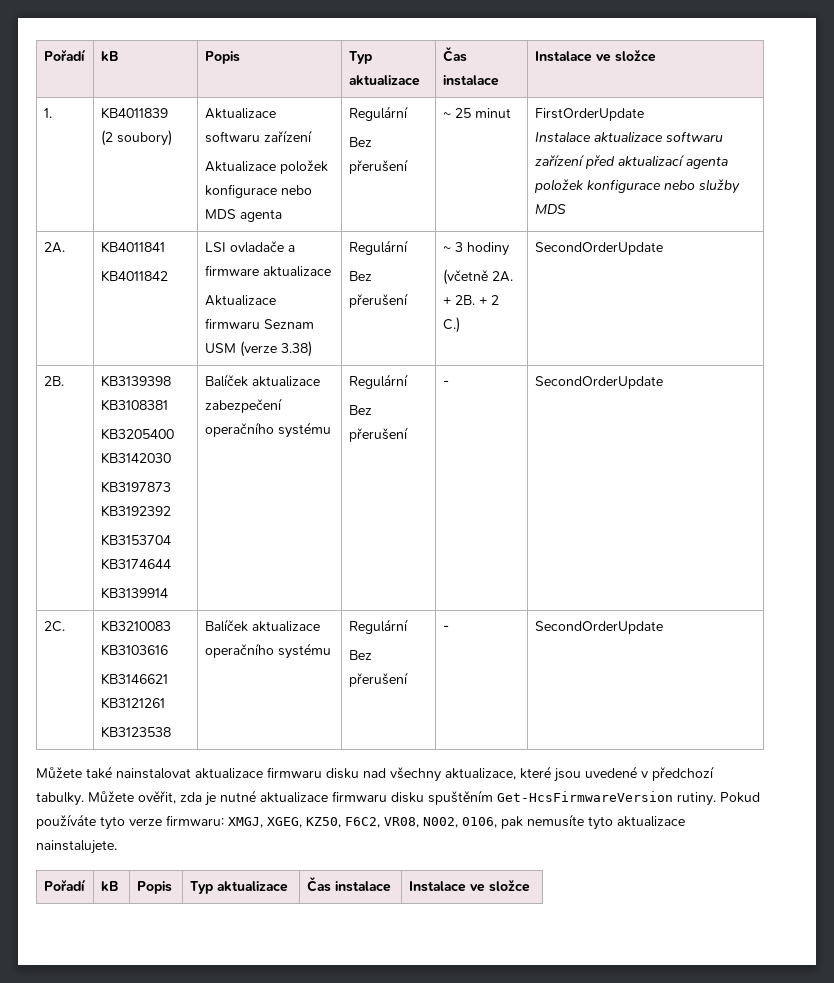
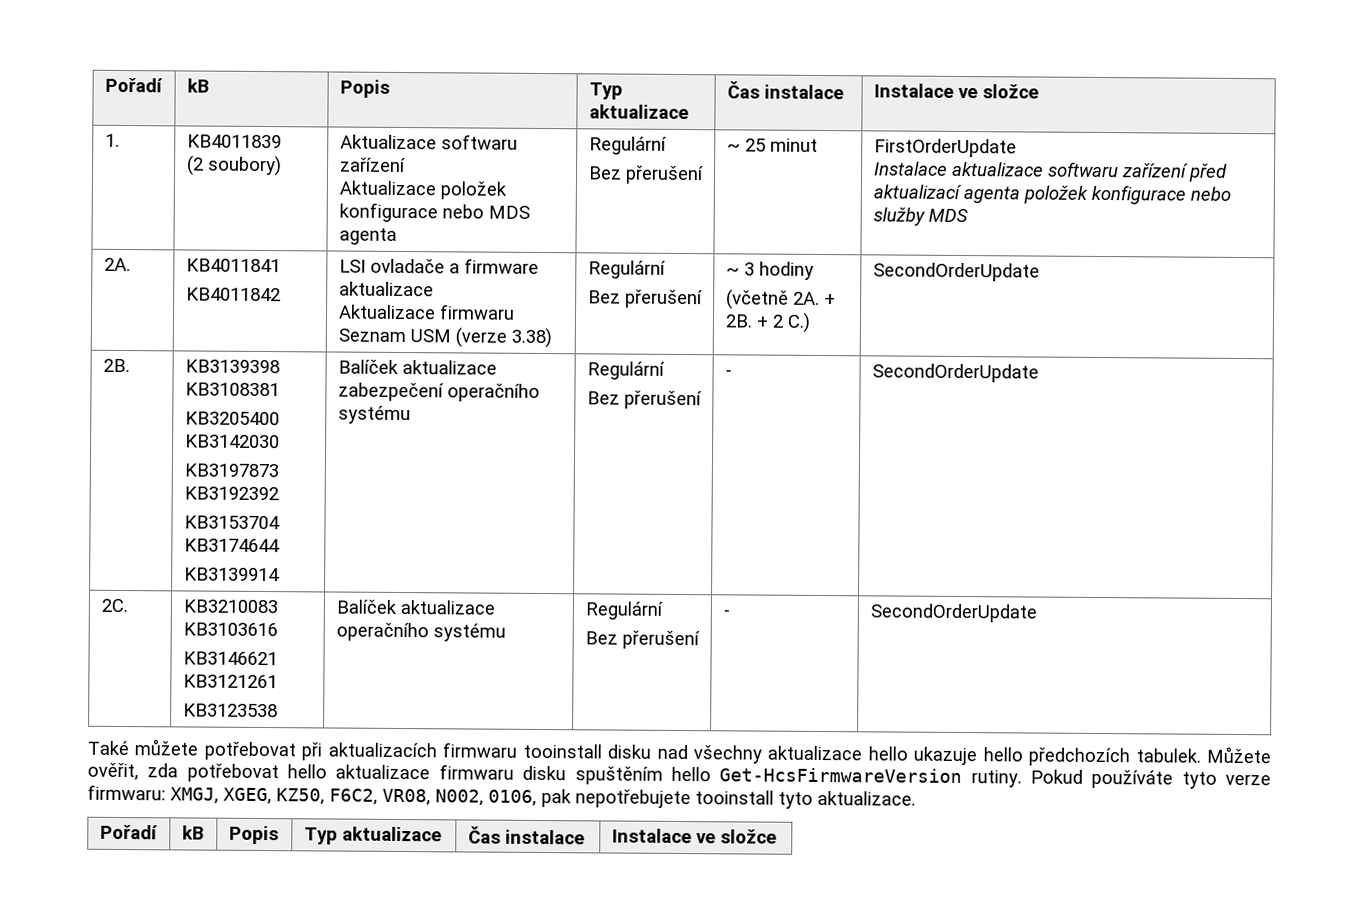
- Můžete také nainstalovat aktualizace firmwaru disku nad všechny aktualizace, které jsou uvedené v předchozí tabulky.
+ Také můžete potřebovat při aktualizacích firmwaru tooinstall disku nad všechny aktualizace hello ukazuje hello předchozích tabulek.
- Můžete ověřit, zda je nutné aktualizace firmwaru disku spuštěním Get-HcsFirmwareVersion rutiny.
+ Můžete ověřit, zda potřebovat hello aktualizace firmwaru disku spuštěním hello Get-HcsFirmwareVersion rutiny.
- Pokud používáte tyto verze firmwaru: XMGJ, XGEG, KZ50, F6C2, VR08, N002, 0106, pak nemusíte tyto aktualizace nainstalujete.
+ Pokud používáte tyto verze firmwaru: XMGJ, XGEG, KZ50, F6C2, VR08, N002, 0106, pak nepotřebujete tooinstall tyto aktualizace.

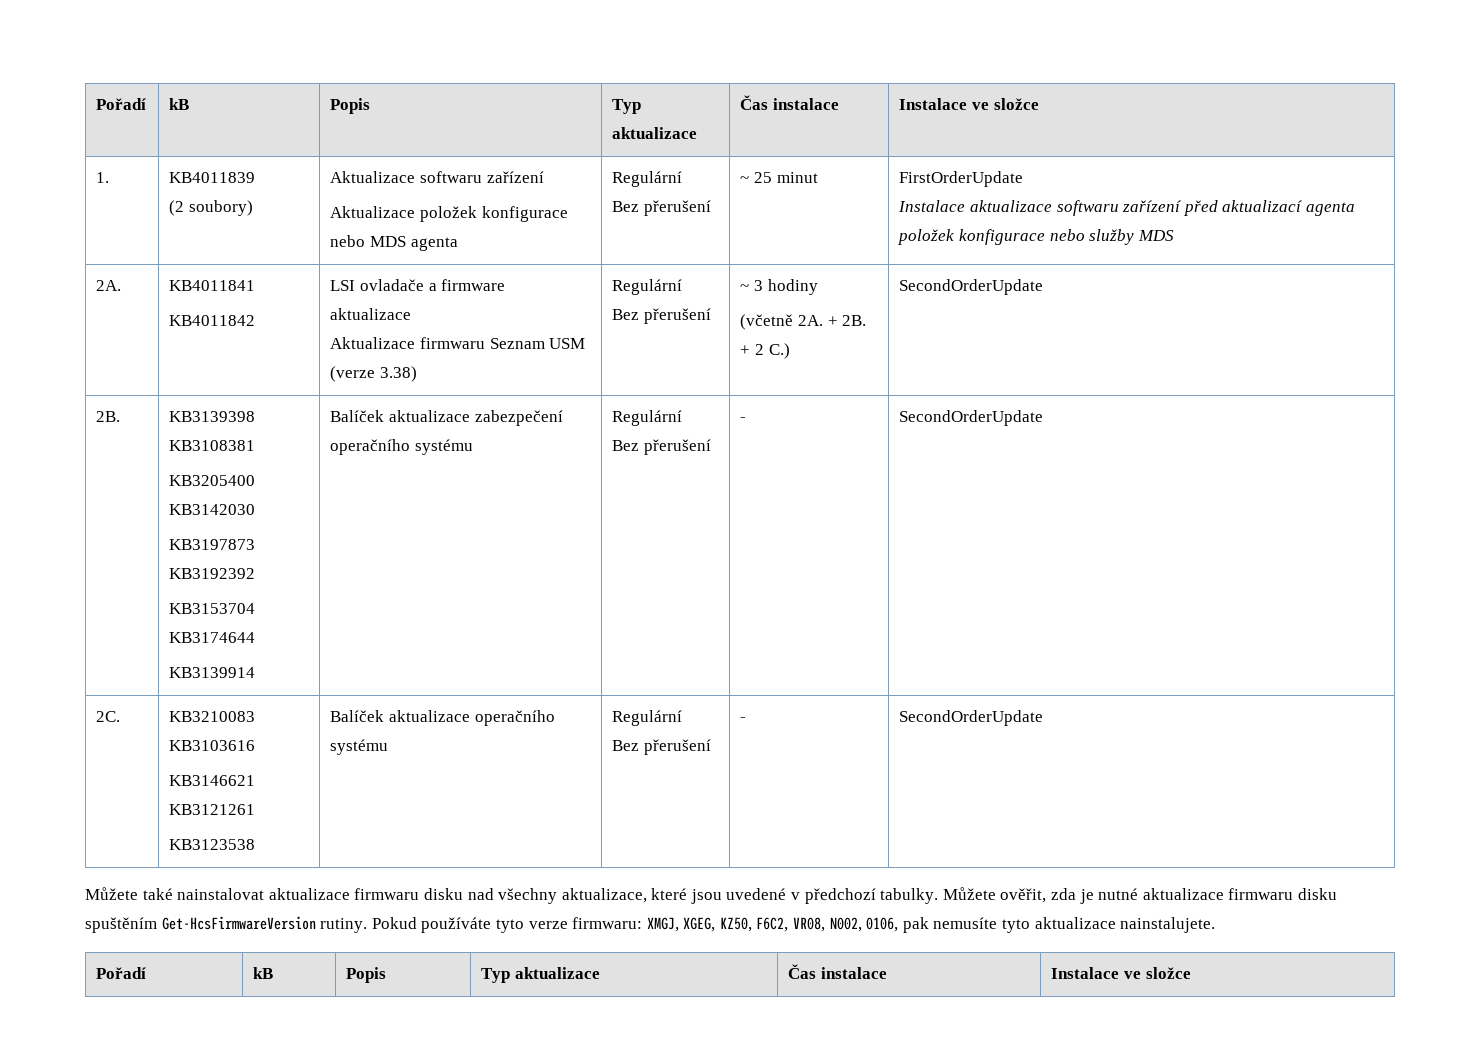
- Také můžete potřebovat při aktualizacích firmwaru tooinstall disku nad všechny aktualizace hello ukazuje hello předchozích tabulek.
+ Můžete také nainstalovat aktualizace firmwaru disku nad všechny aktualizace, které jsou uvedené v předchozí tabulky.
- Můžete ověřit, zda potřebovat hello aktualizace firmwaru disku spuštěním hello Get-HcsFirmwareVersion rutiny.
+ Můžete ověřit, zda je nutné aktualizace firmwaru disku spuštěním Get-HcsFirmwareVersion rutiny.
- Pokud používáte tyto verze firmwaru: XMGJ, XGEG, KZ50, F6C2, VR08, N002, 0106, pak nepotřebujete tooinstall tyto aktualizace.
+ Pokud používáte tyto verze firmwaru: XMGJ, XGEG, KZ50, F6C2, VR08, N002, 0106, pak nemusíte tyto aktualizace nainstalujete.

